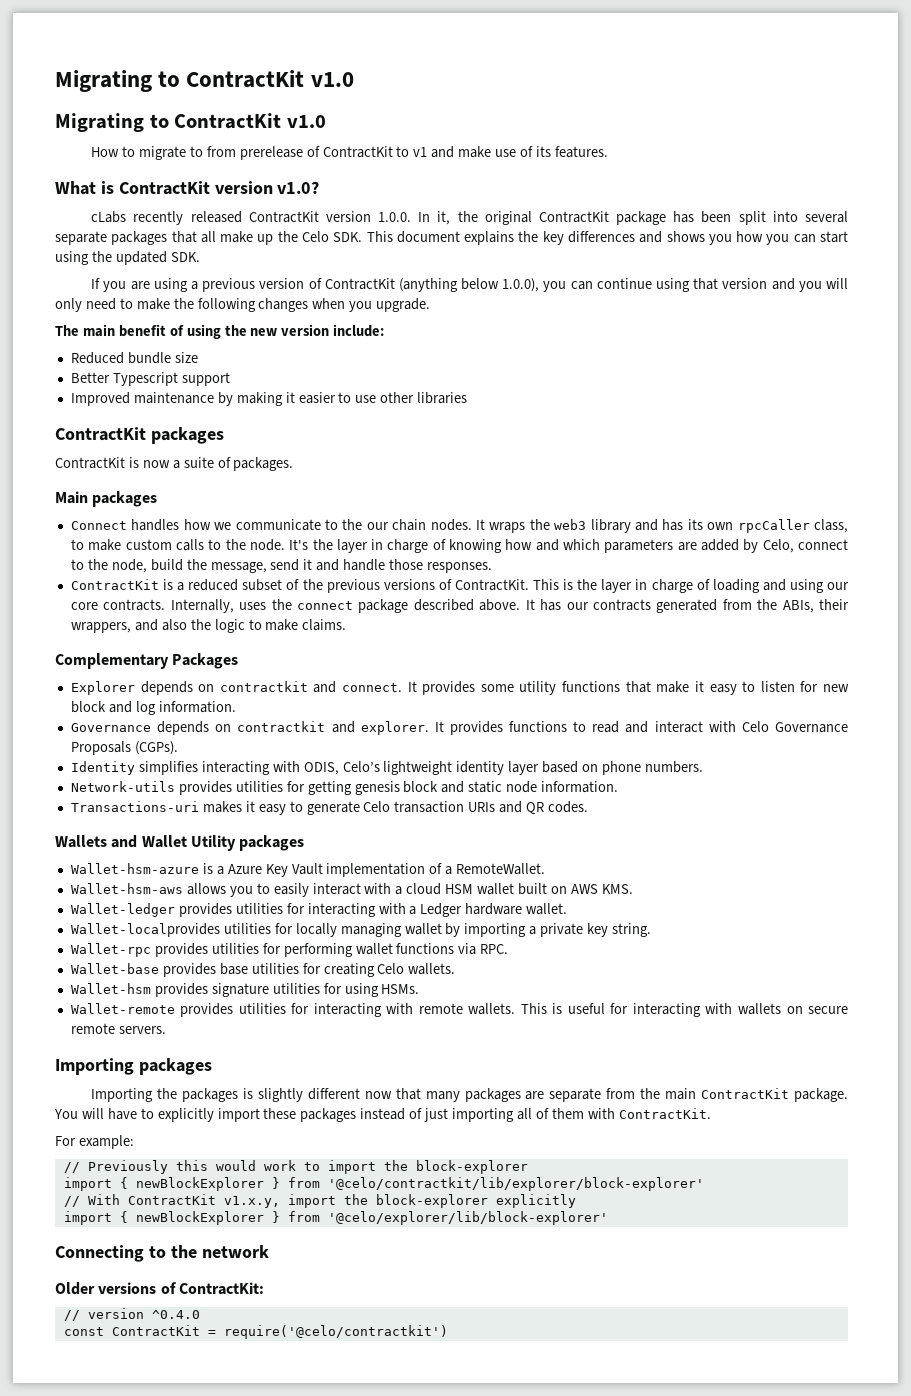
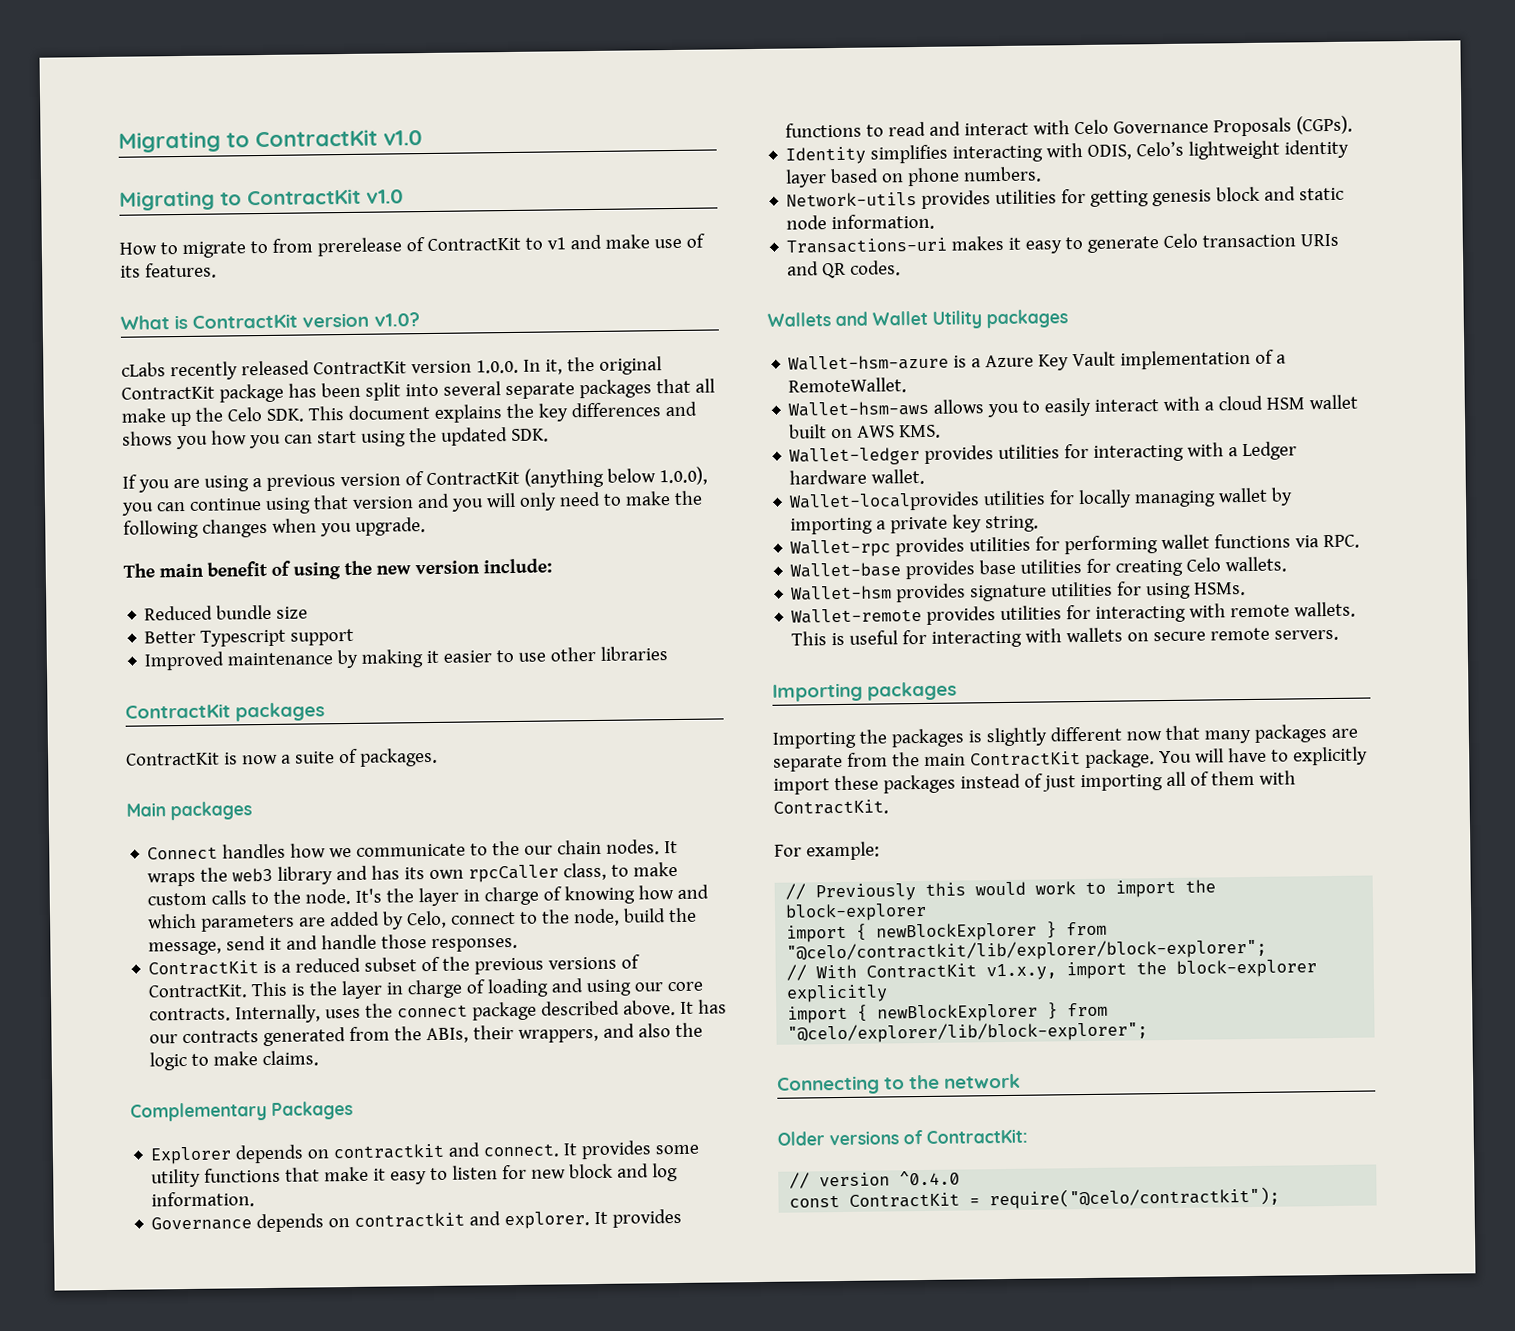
- import { newBlockExplorer } from '@celo/contractkit/lib/explorer/block-explorer'
+ import { newBlockExplorer } from "@celo/contractkit/lib/explorer/block-explorer";
- import { newBlockExplorer } from '@celo/explorer/lib/block-explorer'
+ import { newBlockExplorer } from "@celo/explorer/lib/block-explorer";
- const ContractKit = require('@celo/contractkit')
+ const ContractKit = require("@celo/contractkit");

